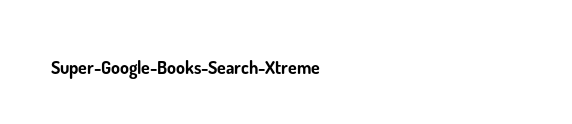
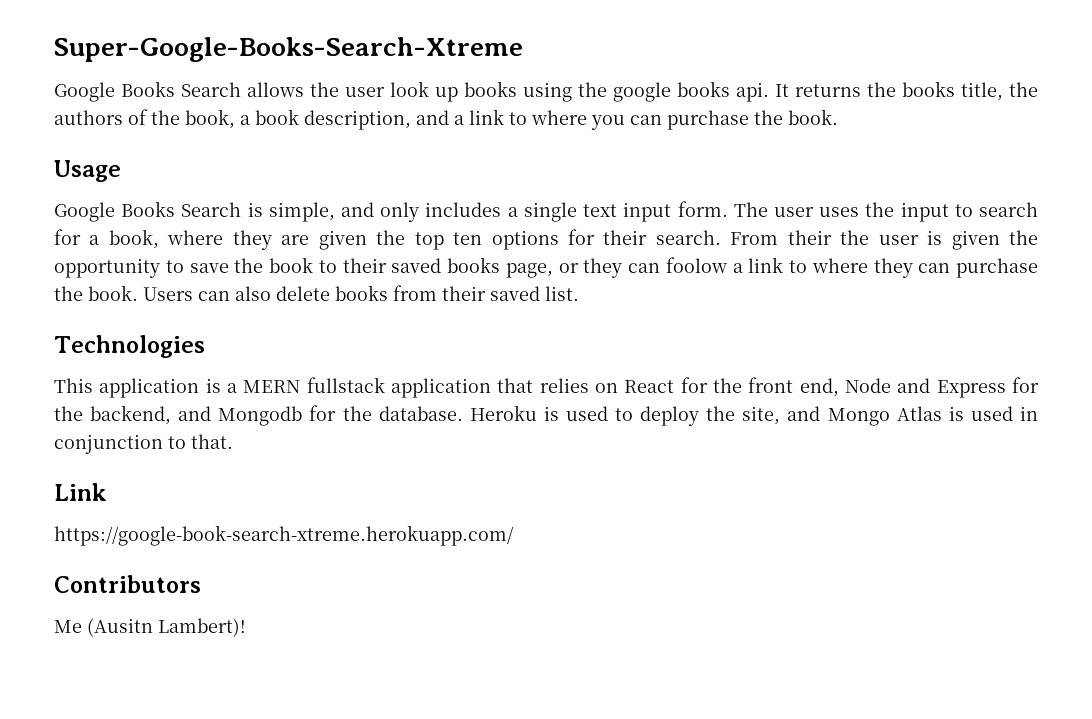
+ Google Books Search allows the user look up books using the google books api. It returns the books title, the authors of the book, a book description, and a link to where you can purchase the book.
+ Usage
+ Google Books Search is simple, and only includes a single text input form. The user uses the input to search for a book, where they are given the top ten options for their search. From their the user is given the opportunity to save the book to their saved books page, or they can foolow a link to where they can purchase the book. Users can also delete books from their saved list.
+ Technologies
+ This application is a MERN fullstack application that relies on React for the front end, Node and Express for the backend, and Mongodb for the database. Heroku is used to deploy the site, and Mongo Atlas is used in conjunction to that.
+ Link
+ https://google-book-search-xtreme.herokuapp.com/
+ Contributors
+ Me (Ausitn Lambert)!

